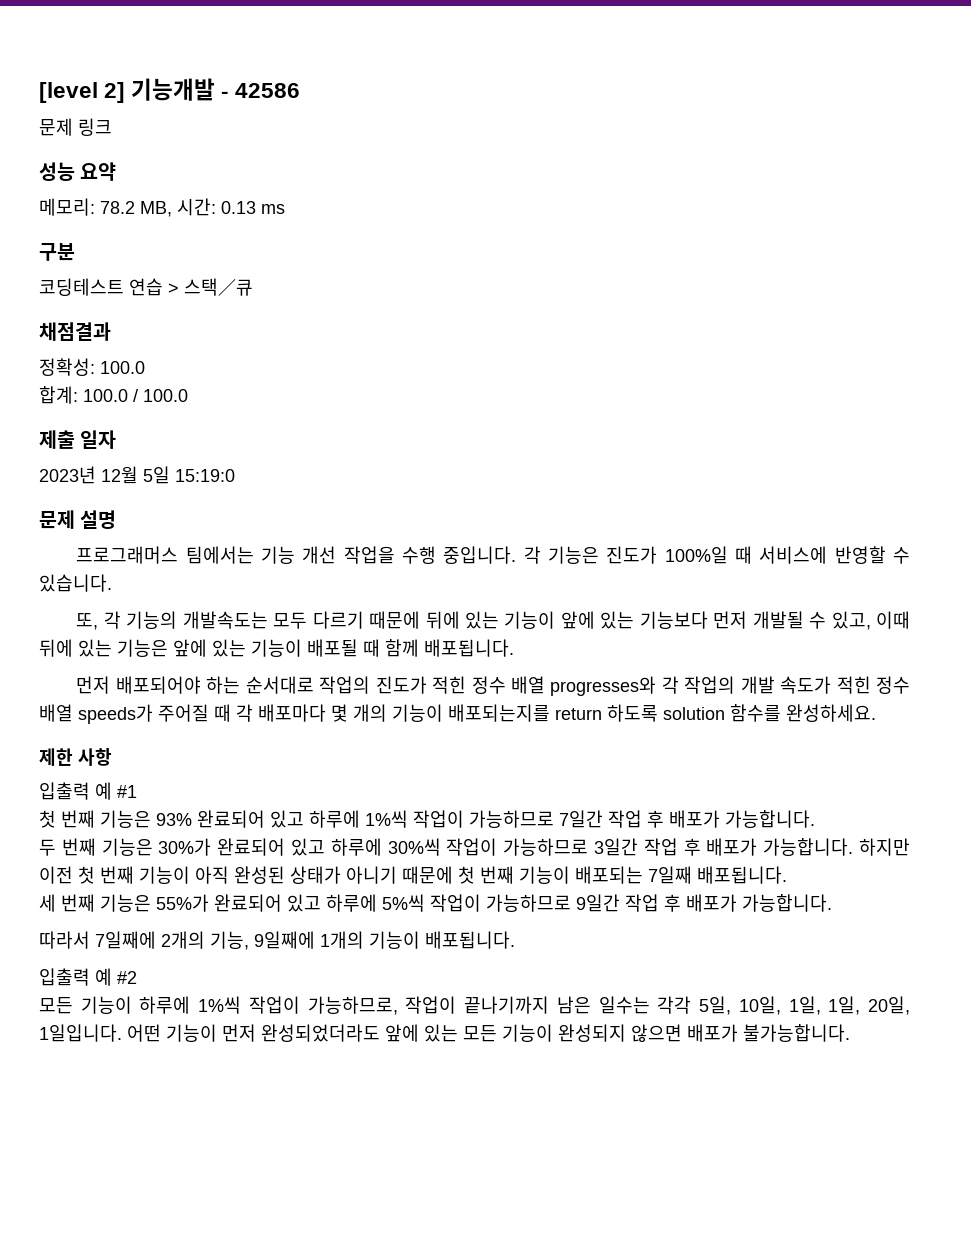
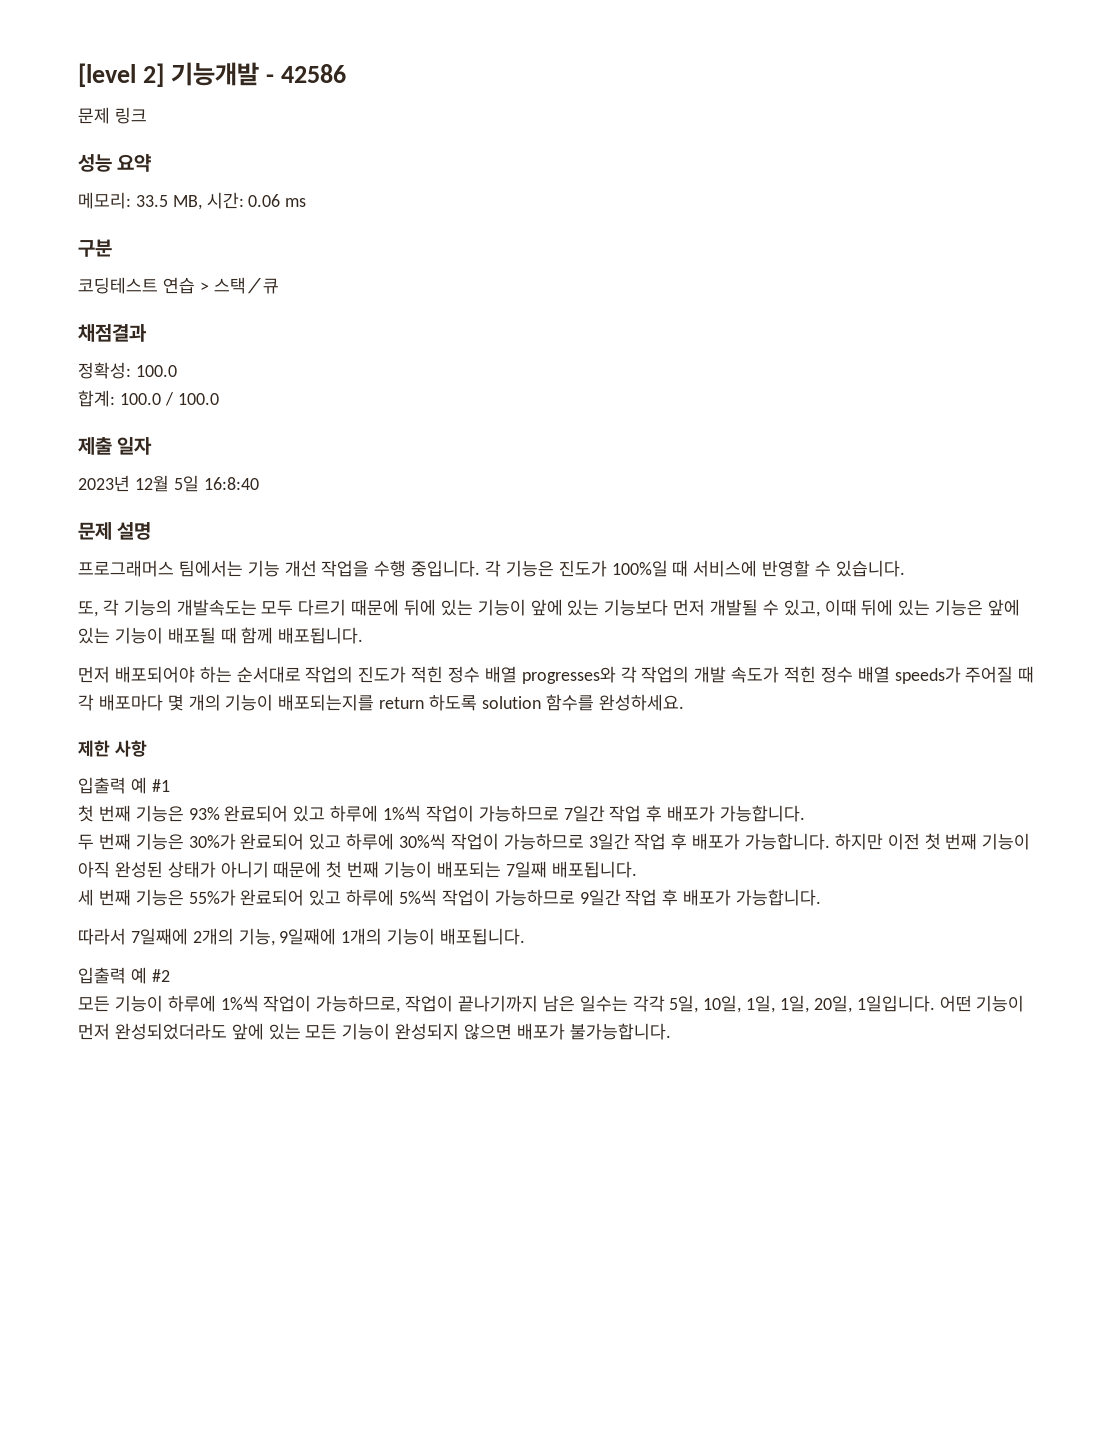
- 메모리: 78.2 MB, 시간: 0.13 ms
+ 메모리: 33.5 MB, 시간: 0.06 ms
- 2023년 12월 5일 15:19:0
+ 2023년 12월 5일 16:8:40

